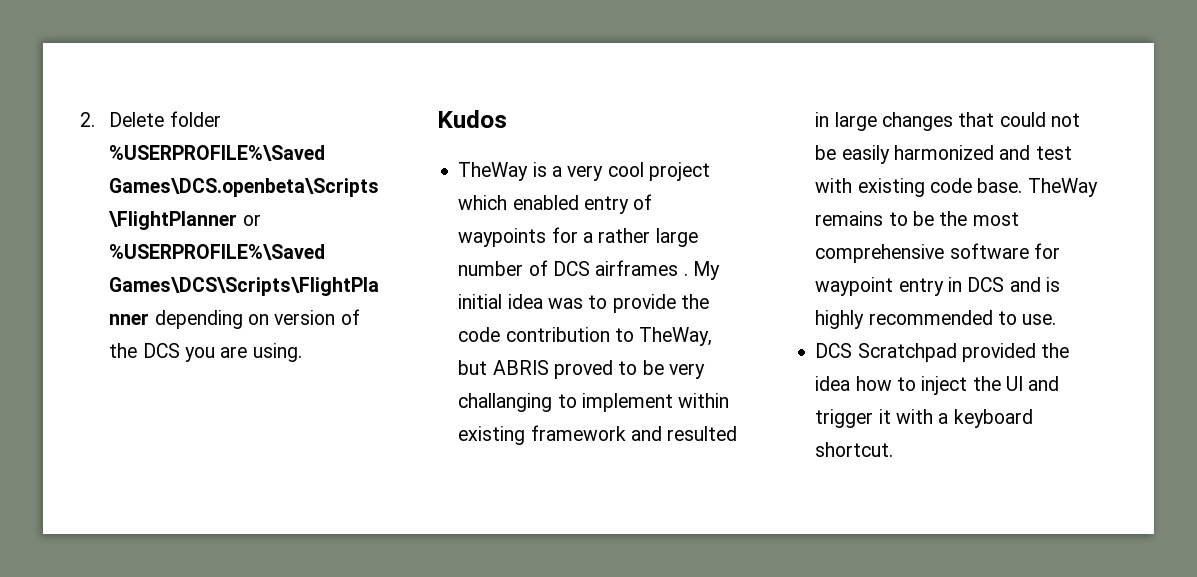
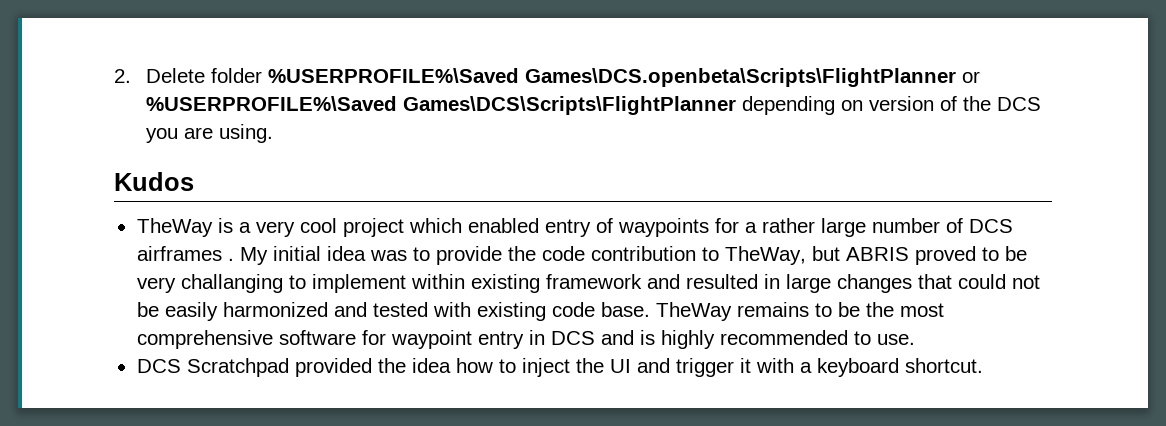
- My initial idea was to provide the code contribution to TheWay, but ABRIS proved to be very challanging to implement within existing framework and resulted in large changes that could not be easily harmonized and test with existing code base.
+ My initial idea was to provide the code contribution to TheWay, but ABRIS proved to be very challanging to implement within existing framework and resulted in large changes that could not be easily harmonized and tested with existing code base.

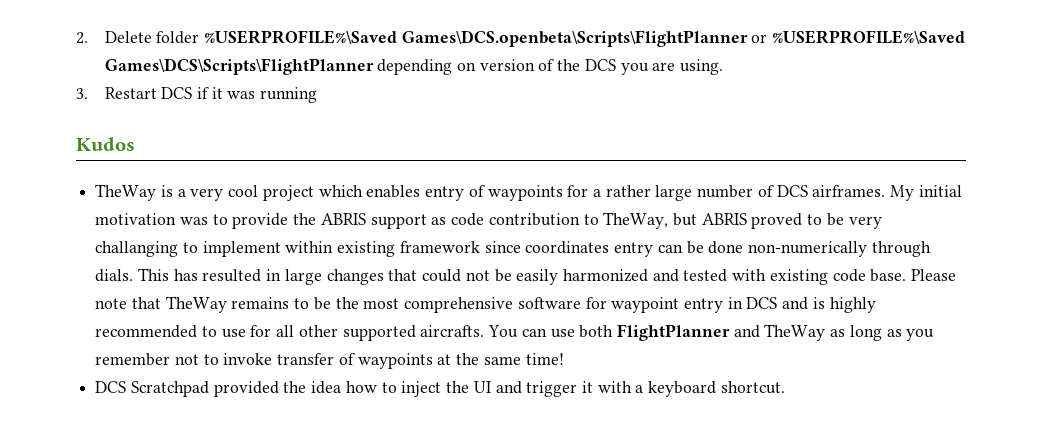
+ 3. Restart DCS if it was running
- TheWay is a very cool project which enabled entry of waypoints for a rather large number of DCS airframes .
+ TheWay is a very cool project which enables entry of waypoints for a rather large number of DCS airframes.
- My initial idea was to provide the code contribution to TheWay, but ABRIS proved to be very challanging to implement within existing framework and resulted in large changes that could not be easily harmonized and tested with existing code base.
+ My initial motivation was to provide the ABRIS support as code contribution to TheWay, but ABRIS proved to be very challanging to implement within existing framework since coordinates entry can be done non-numerically through dials. This has resulted in large changes that could not be easily harmonized and tested with existing code base.
- TheWay remains to be the most comprehensive software for waypoint entry in DCS and is highly recommended to use.
+ Please note that TheWay remains to be the most comprehensive software for waypoint entry in DCS and is highly recommended to use for all other supported aircrafts. You can use both FlightPlanner and TheWay as long as you remember not to invoke transfer of waypoints at the same time!

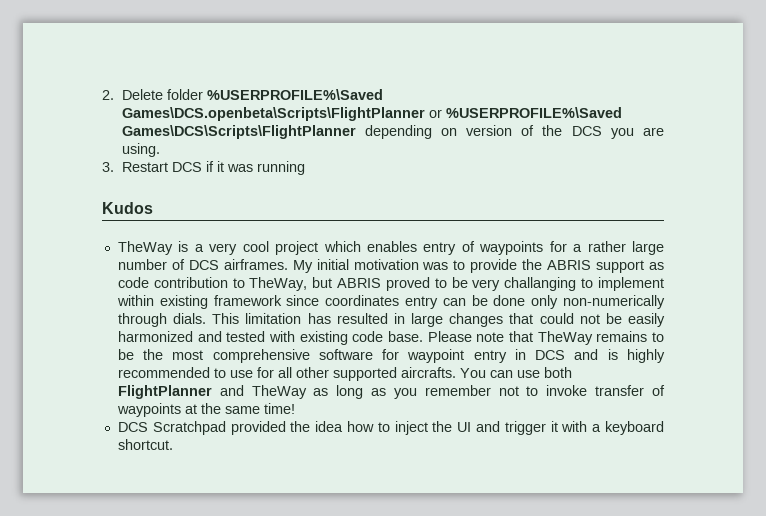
- My initial motivation was to provide the ABRIS support as code contribution to TheWay, but ABRIS proved to be very challanging to implement within existing framework since coordinates entry can be done non-numerically through dials.
+ My initial motivation was to provide the ABRIS support as code contribution to TheWay, but ABRIS proved to be very challanging to implement within existing framework since coordinates entry can be done only non-numerically through dials.
- This has resulted in large changes that could not be easily harmonized and tested with existing code base.
+ This limitation has resulted in large changes that could not be easily harmonized and tested with existing code base.

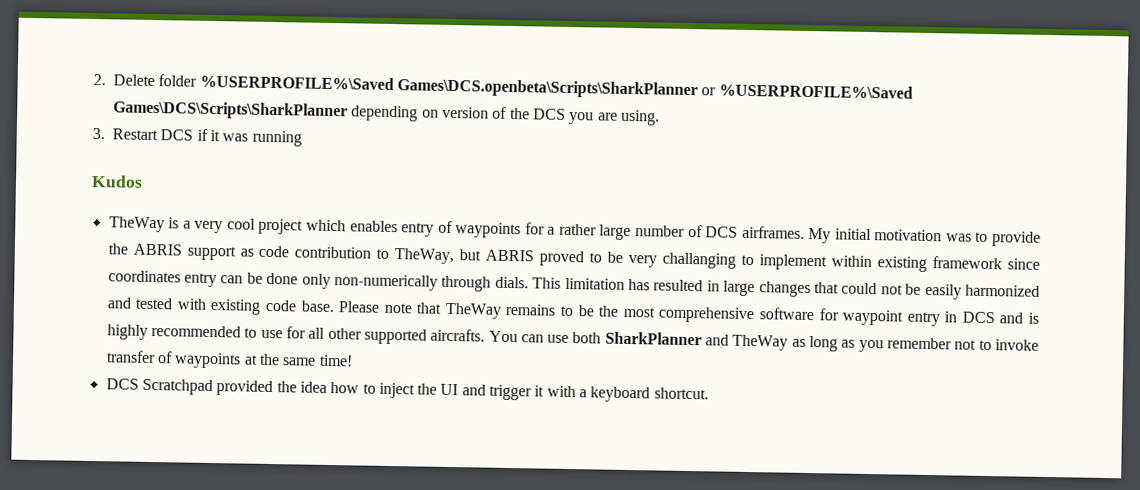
- 2. Delete folder %USERPROFILE%\Saved Games\DCS.openbeta\Scripts\FlightPlanner or %USERPROFILE%\Saved Games\DCS\Scripts\FlightPlanner depending on version of the DCS you are using.
+ 2. Delete folder %USERPROFILE%\Saved Games\DCS.openbeta\Scripts\SharkPlanner or %USERPROFILE%\Saved Games\DCS\Scripts\SharkPlanner depending on version of the DCS you are using.
- You can use both FlightPlanner and TheWay as long as you remember not to invoke transfer of waypoints at the same time!
+ You can use both SharkPlanner and TheWay as long as you remember not to invoke transfer of waypoints at the same time!

